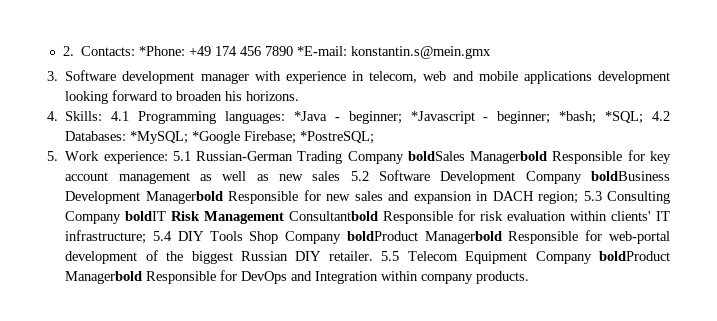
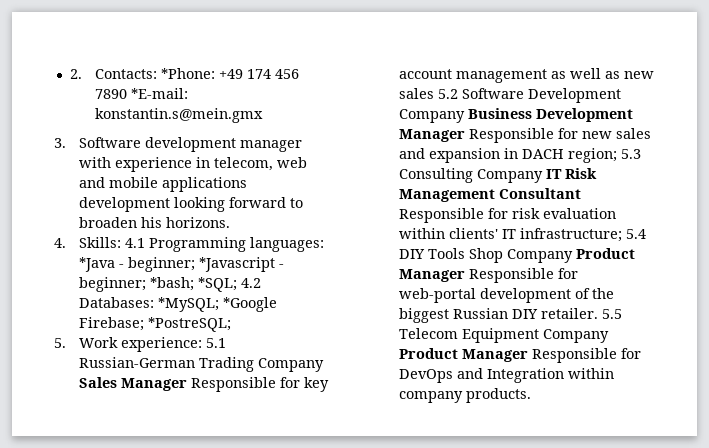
- 5. Work experience: 5.1 Russian-German Trading Company boldSales Managerbold Responsible for key account management as well as new sales 5.2 Software Development Company boldBusiness Development Managerbold Responsible for new sales and expansion in DACH region; 5.3 Consulting Company boldIT Risk Management Consultantbold Responsible for risk evaluation within clients' IT infrastructure; 5.4 DIY Tools Shop Company boldProduct Managerbold Responsible for web-portal development of the biggest Russian DIY retailer.
+ 5. Work experience: 5.1 Russian-German Trading Company Sales Manager Responsible for key account management as well as new sales 5.2 Software Development Company Business Development Manager Responsible for new sales and expansion in DACH region; 5.3 Consulting Company IT Risk Management Consultant Responsible for risk evaluation within clients' IT infrastructure; 5.4 DIY Tools Shop Company Product Manager Responsible for web-portal development of the biggest Russian DIY retailer.
- 5.5 Telecom Equipment Company boldProduct Managerbold Responsible for DevOps and Integration within company products.
+ 5.5 Telecom Equipment Company Product Manager Responsible for DevOps and Integration within company products.

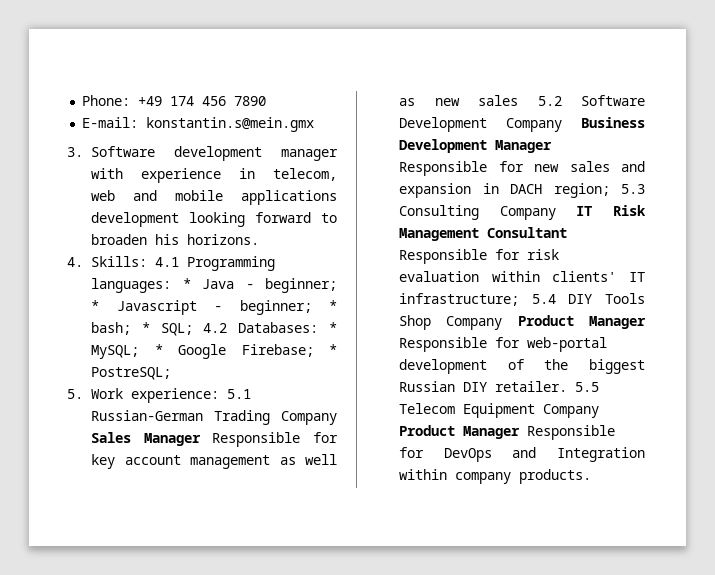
- 2. Contacts: *Phone: +49 174 456 7890 *E-mail: konstantin.s@mein.gmx
+ Phone: +49 174 456 7890
+ E-mail: konstantin.s@mein.gmx
- 4. Skills: 4.1 Programming languages: *Java - beginner; *Javascript - beginner; *bash; *SQL; 4.2 Databases: *MySQL; *Google Firebase; *PostreSQL;
+ 4. Skills: 4.1 Programming languages: * Java - beginner; * Javascript - beginner; * bash; * SQL; 4.2 Databases: * MySQL; * Google Firebase; * PostreSQL;

